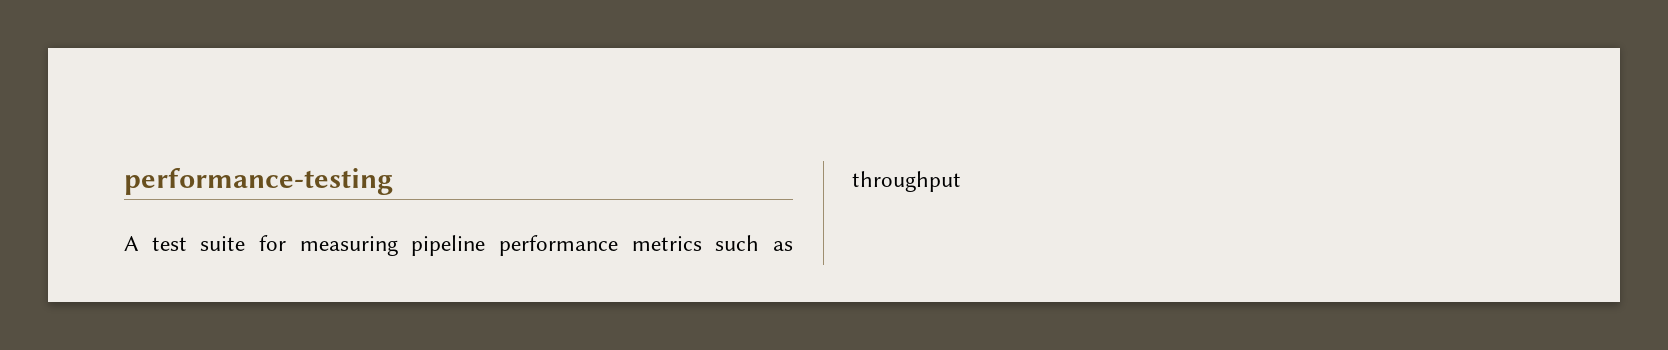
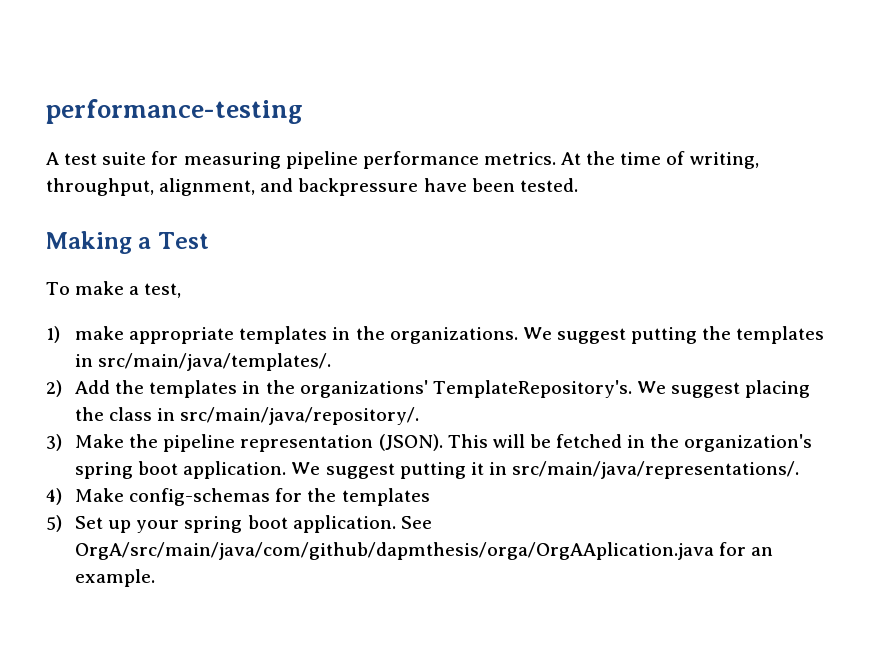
- A test suite for measuring pipeline performance metrics such as throughput
+ A test suite for measuring pipeline performance metrics. At the time of writing, throughput, alignment, and backpressure have been tested.
+ Making a Test
+ To make a test,
+ 1) make appropriate templates in the organizations. We suggest putting the templates in src/main/java/templates/.
+ 2) Add the templates in the organizations' TemplateRepository's. We suggest placing the class in src/main/java/repository/.
+ 3) Make the pipeline representation (JSON). This will be fetched in the organization's spring boot application. We suggest putting it in src/main/java/representations/.
+ 4) Make config-schemas for the templates
+ 5) Set up your spring boot application. See OrgA/src/main/java/com/github/dapmthesis/orga/OrgAAplication.java for an example.

